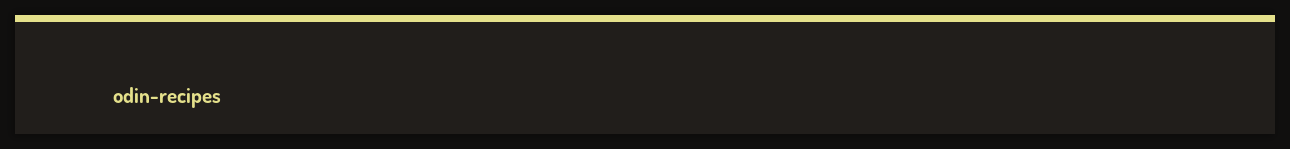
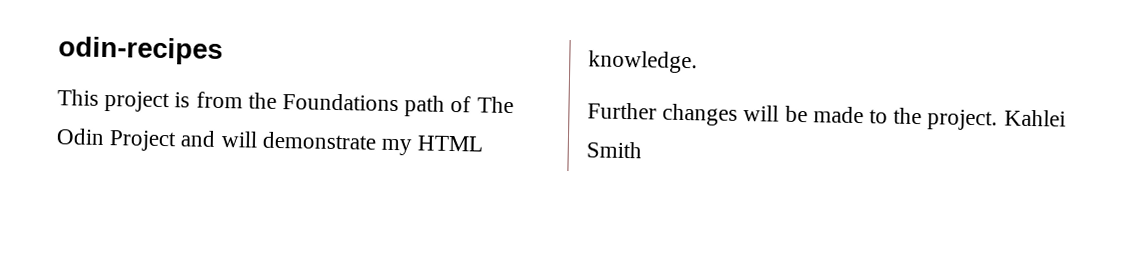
+ This project is from the Foundations path of The Odin Project and will demonstrate my HTML knowledge.
+ Further changes will be made to the project. Kahlei Smith

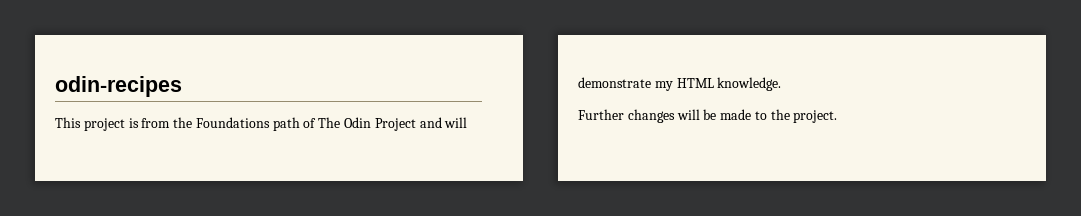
- Kahlei Smith

